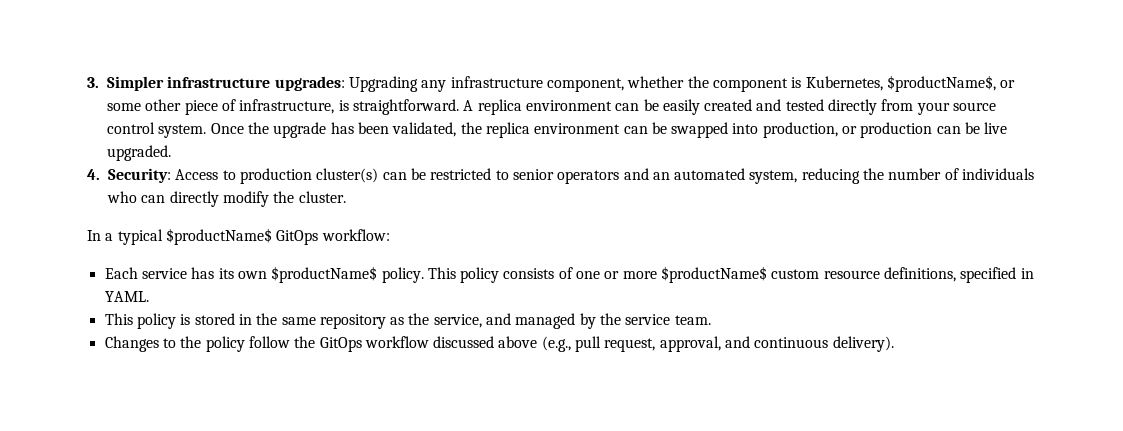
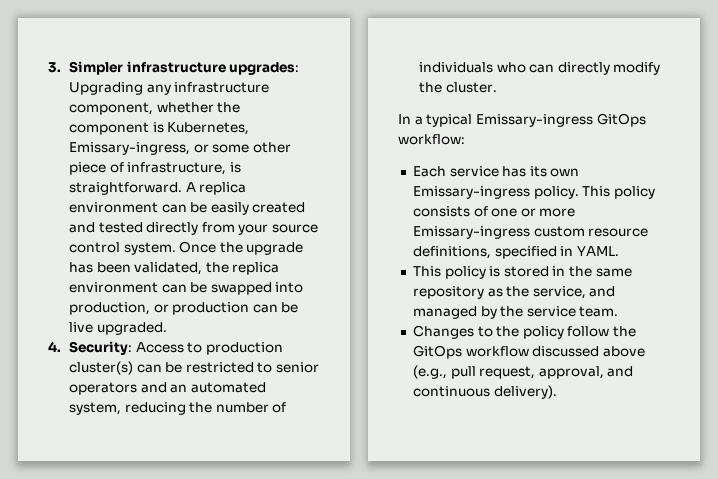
- 3. Simpler infrastructure upgrades: Upgrading any infrastructure component, whether the component is Kubernetes, $productName$, or some other piece of infrastructure, is straightforward.
+ 3. Simpler infrastructure upgrades: Upgrading any infrastructure component, whether the component is Kubernetes, Emissary-ingress, or some other piece of infrastructure, is straightforward.
- In a typical $productName$ GitOps workflow:
+ In a typical Emissary-ingress GitOps workflow:
- Each service has its own $productName$ policy.
+ Each service has its own Emissary-ingress policy.
- This policy consists of one or more $productName$ custom resource definitions, specified in YAML.
+ This policy consists of one or more Emissary-ingress custom resource definitions, specified in YAML.

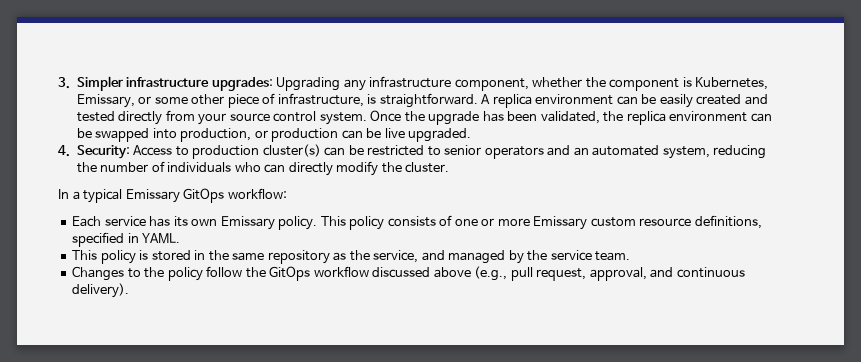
- 3. Simpler infrastructure upgrades: Upgrading any infrastructure component, whether the component is Kubernetes, Emissary-ingress, or some other piece of infrastructure, is straightforward.
+ 3. Simpler infrastructure upgrades: Upgrading any infrastructure component, whether the component is Kubernetes, Emissary, or some other piece of infrastructure, is straightforward.
- In a typical Emissary-ingress GitOps workflow:
+ In a typical Emissary GitOps workflow:
- Each service has its own Emissary-ingress policy.
+ Each service has its own Emissary policy.
- This policy consists of one or more Emissary-ingress custom resource definitions, specified in YAML.
+ This policy consists of one or more Emissary custom resource definitions, specified in YAML.

